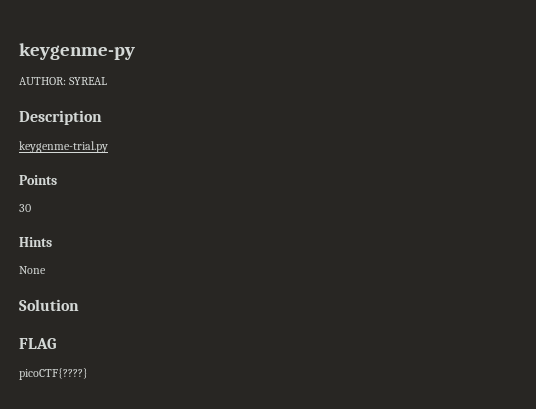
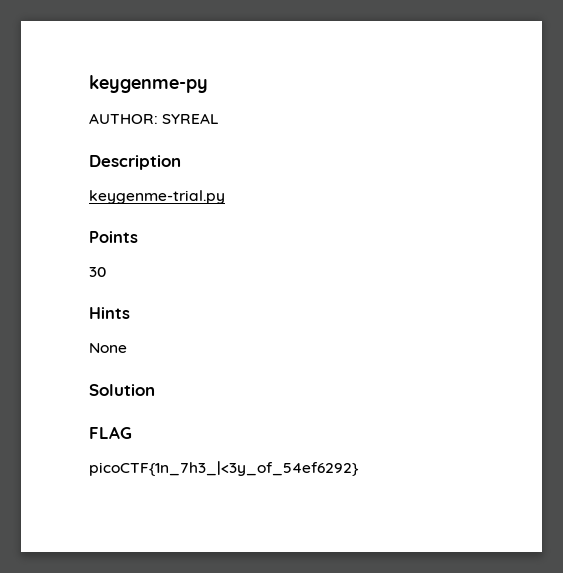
- picoCTF{????}
+ picoCTF{1n_7h3_|<3y_of_54ef6292}

